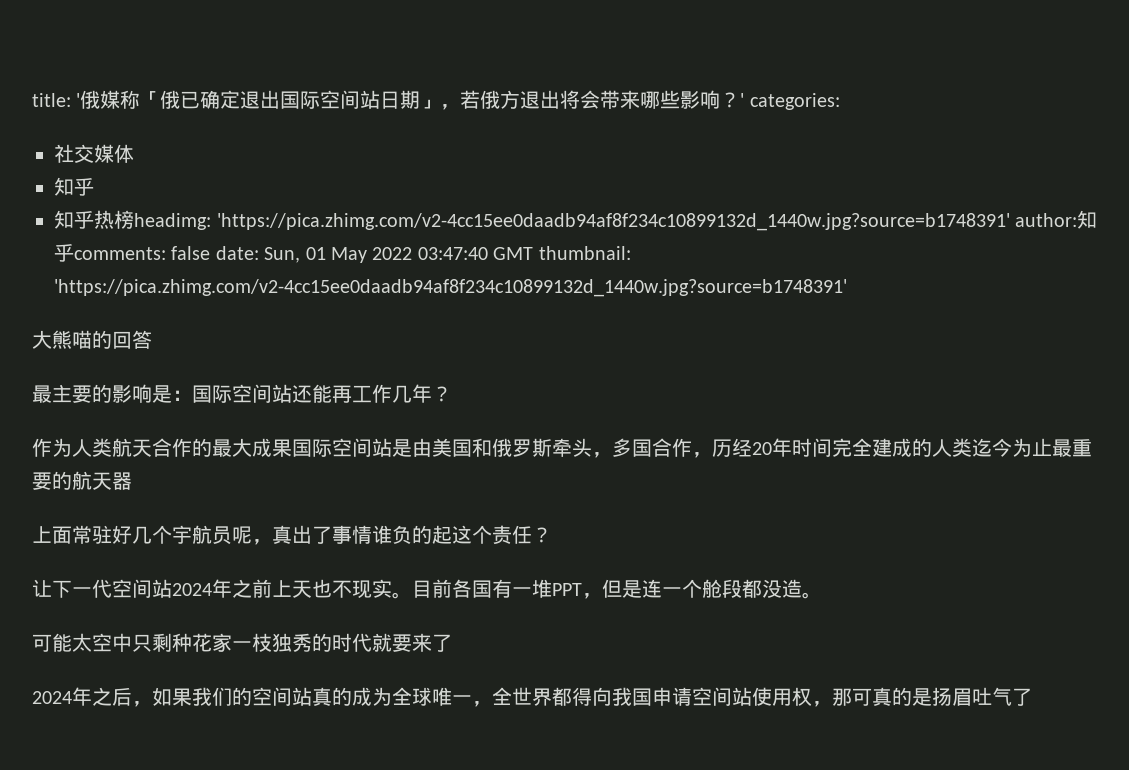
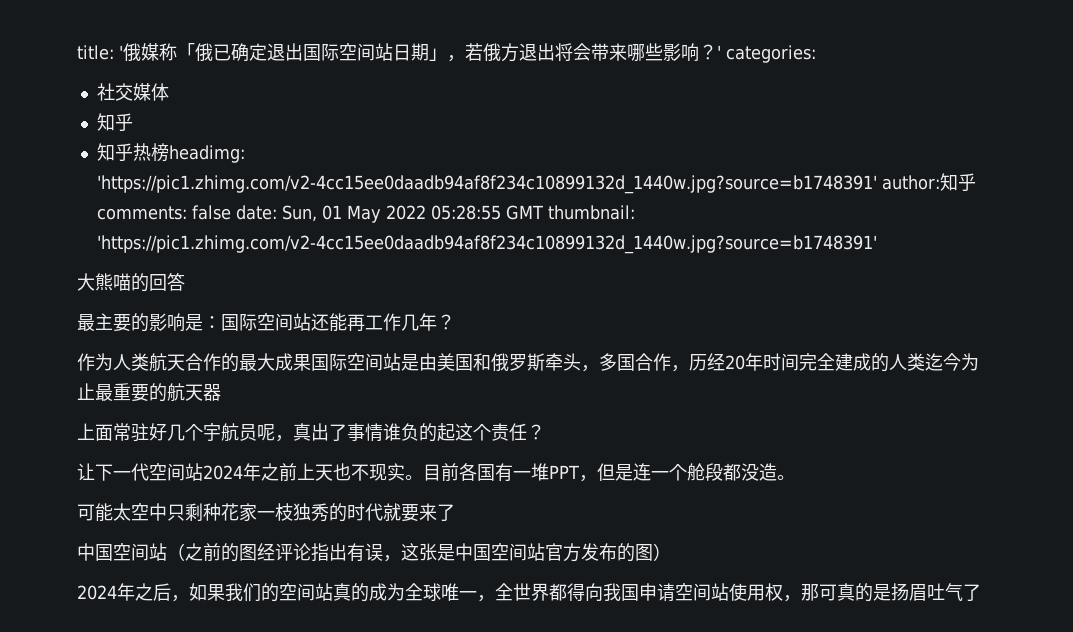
- 知乎热榜headimg: 'https://pica.zhimg.com/v2-4cc15ee0daadb94af8f234c10899132d_1440w.jpg?source=b1748391' author:知乎comments: false date: Sun, 01 May 2022 03:47:40 GMT thumbnail: 'https://pica.zhimg.com/v2-4cc15ee0daadb94af8f234c10899132d_1440w.jpg?source=b1748391'
+ 知乎热榜headimg: 'https://pic1.zhimg.com/v2-4cc15ee0daadb94af8f234c10899132d_1440w.jpg?source=b1748391' author:知乎comments: false date: Sun, 01 May 2022 05:28:55 GMT thumbnail: 'https://pic1.zhimg.com/v2-4cc15ee0daadb94af8f234c10899132d_1440w.jpg?source=b1748391'
+ 中国空间站（之前的图经评论指出有误，这张是中国空间站官方发布的图）

